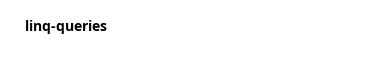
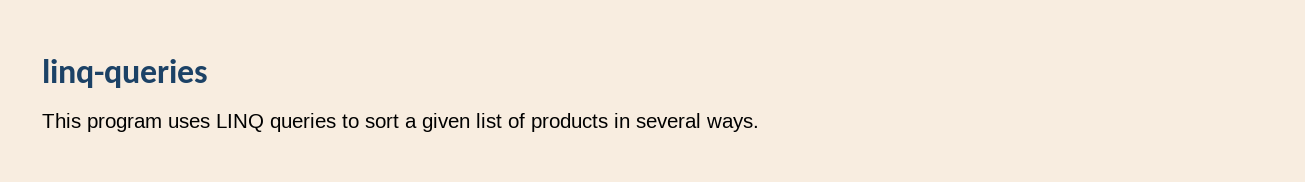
+ This program uses LINQ queries to sort a given list of products in several ways.

